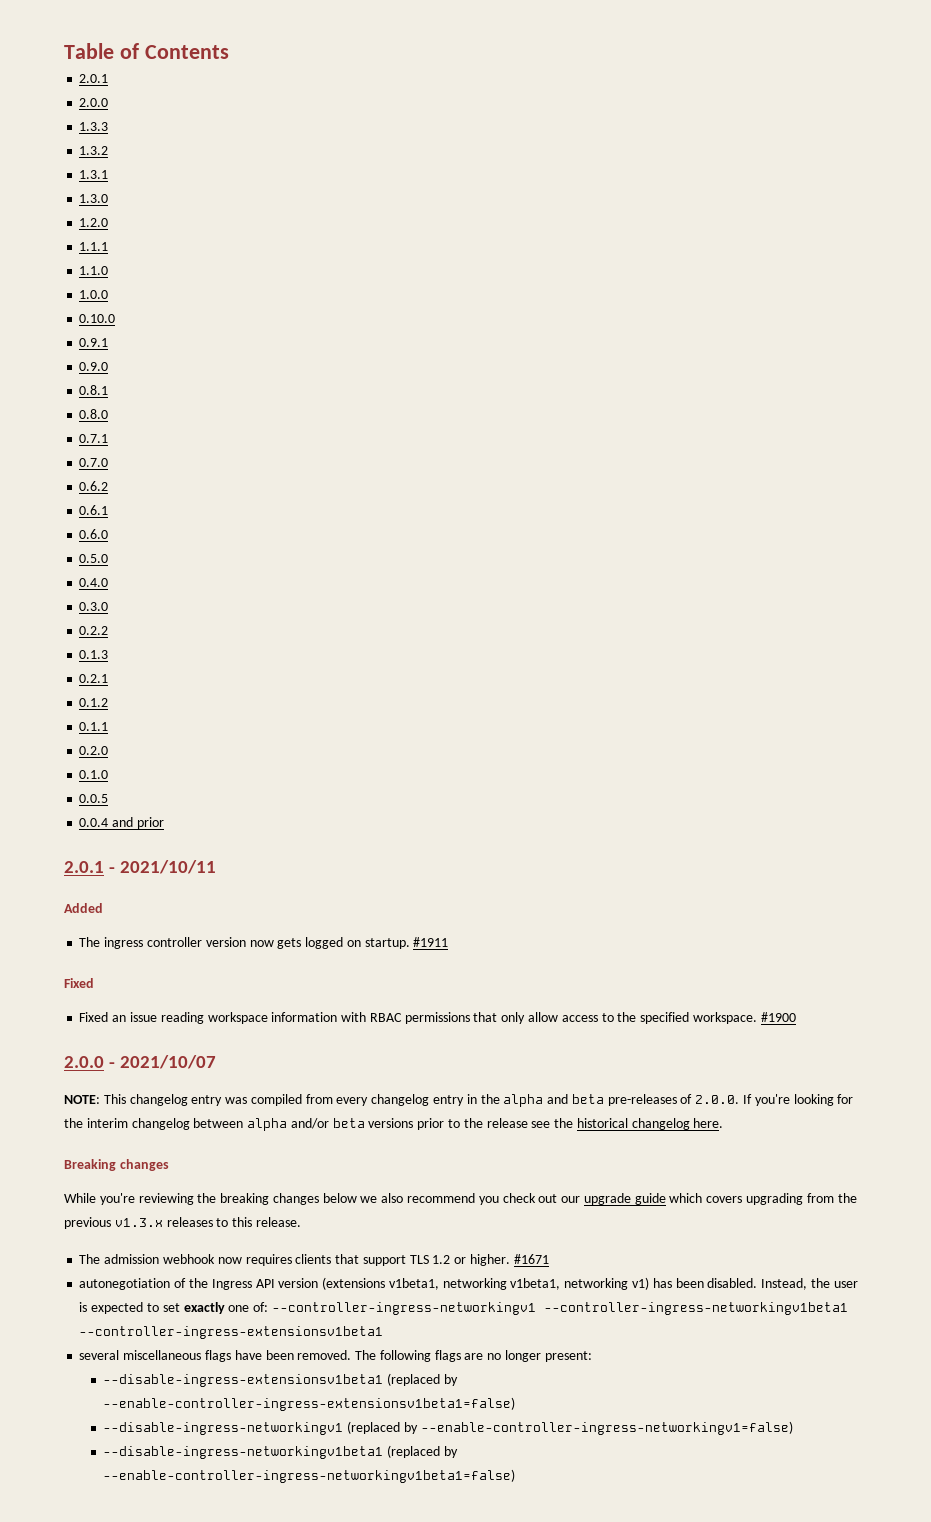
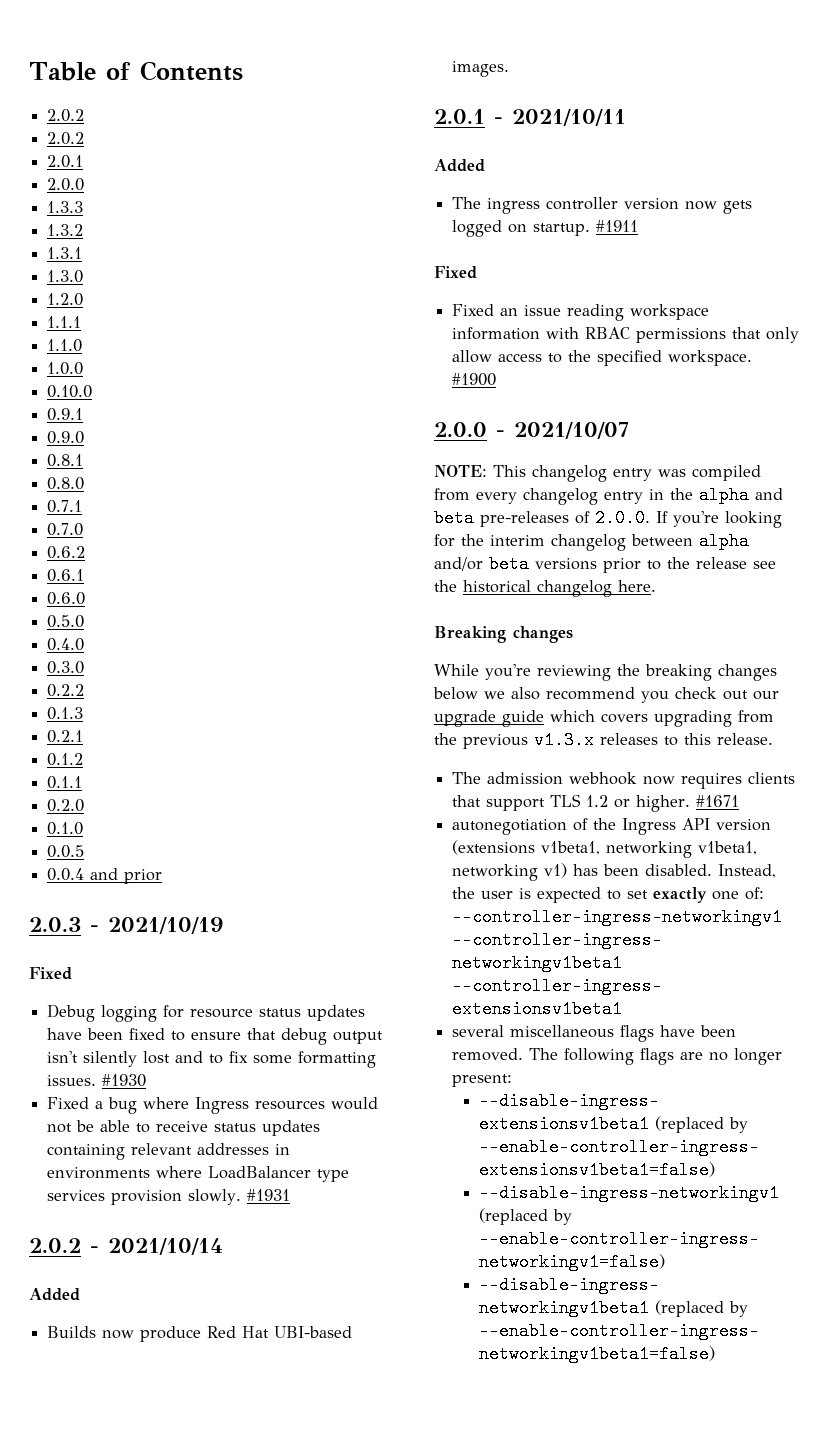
  Table of Contents
+ 2.0.2
+ 2.0.2
+ 2.0.3 - 2021/10/19
+ Fixed
+ Debug logging for resource status updates have been fixed to ensure that debug output isn't silently lost and to fix some formatting issues. #1930
+ Fixed a bug where Ingress resources would not be able to receive status updates containing relevant addresses in environments where LoadBalancer type services provision slowly. #1931
+ 2.0.2 - 2021/10/14
+ Added
+ Builds now produce Red Hat UBI-based images.

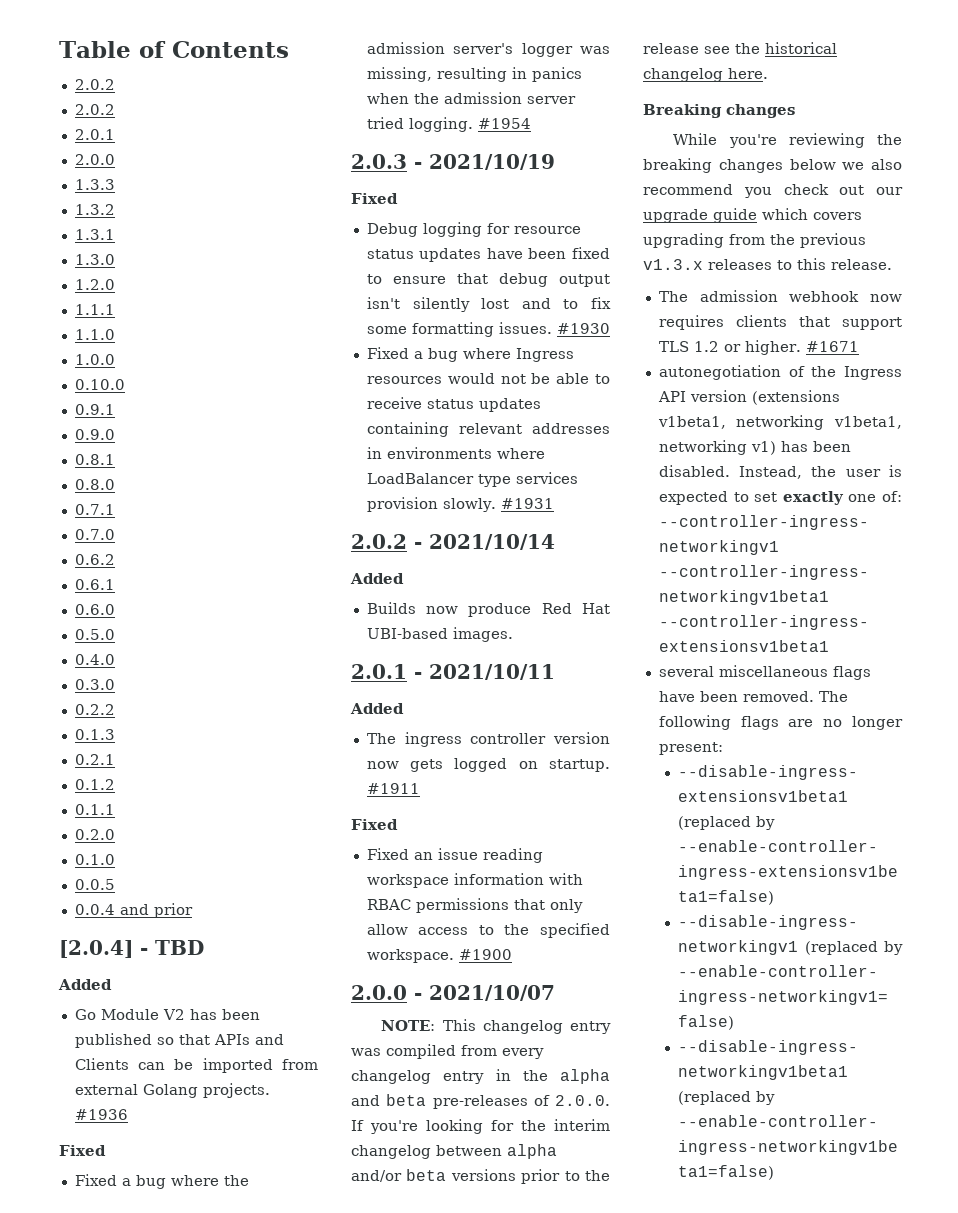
+ [2.0.4] - TBD
+ Added
+ Go Module V2 has been published so that APIs and Clients can be imported from external Golang projects. #1936
+ Fixed
+ Fixed a bug where the admission server's logger was missing, resulting in panics when the admission server tried logging. #1954

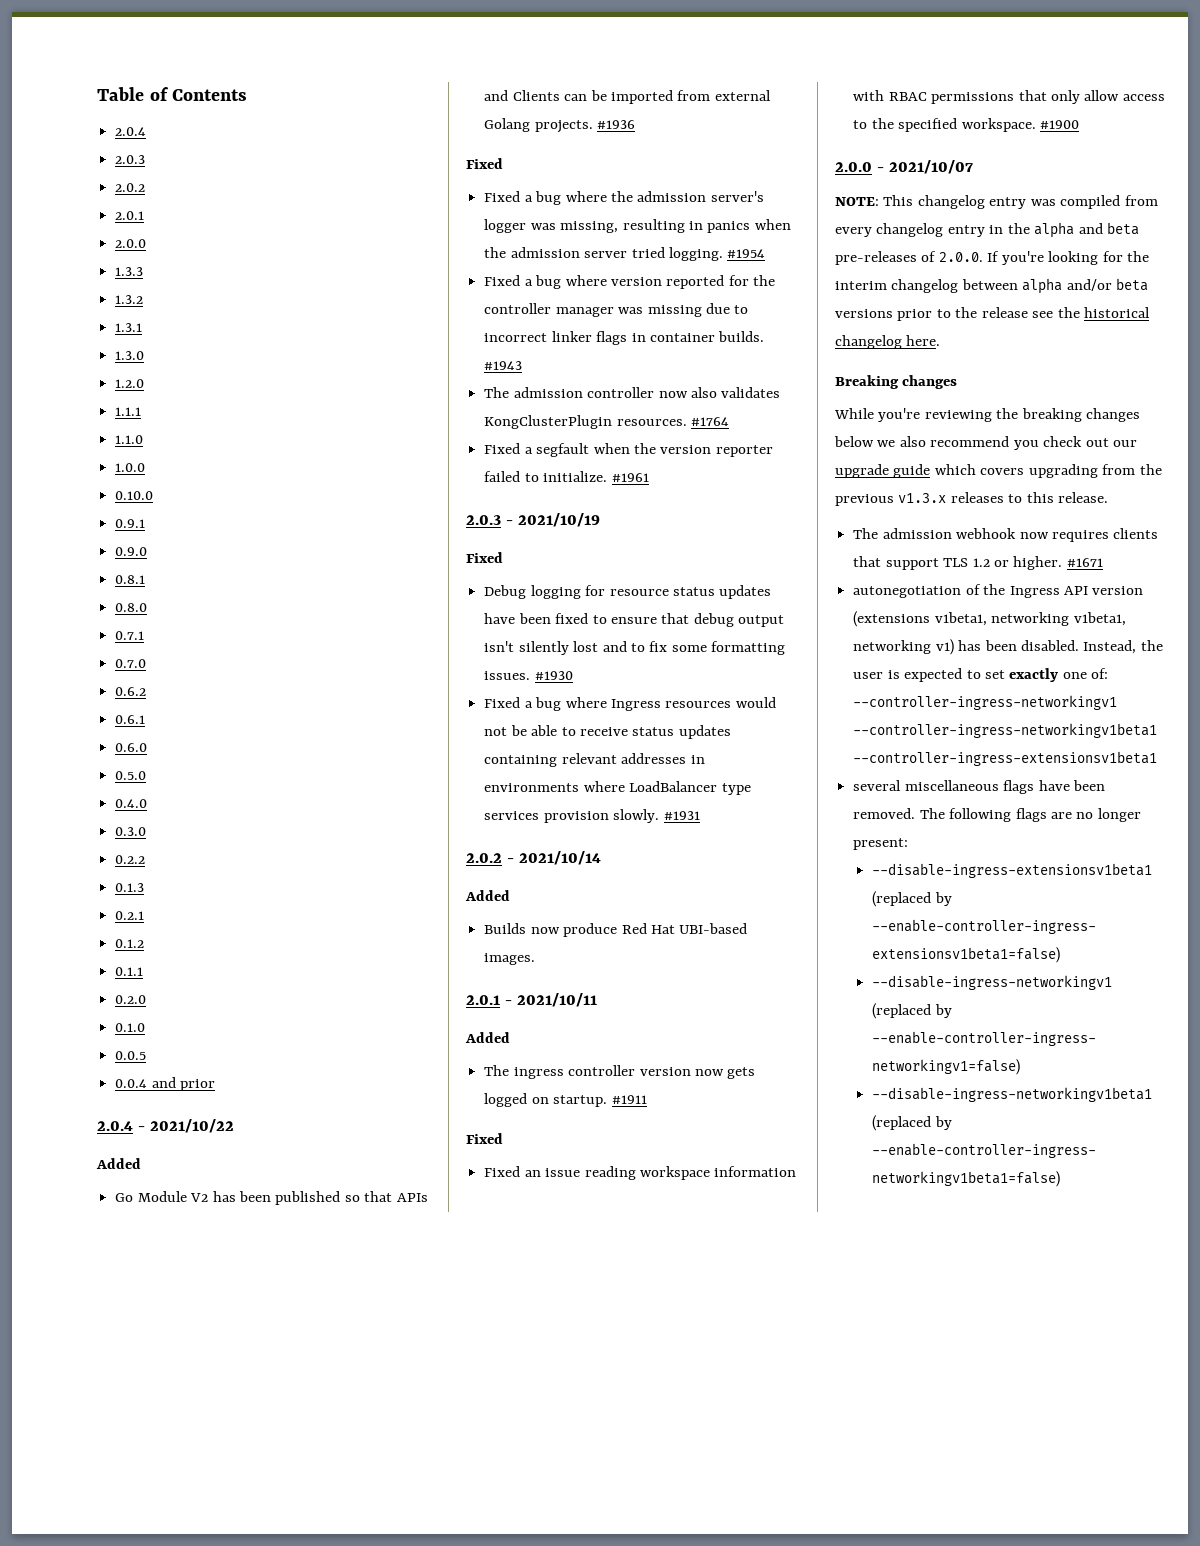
  Table of Contents
- 2.0.2
+ 2.0.4
+ 2.0.3
- [2.0.4] - TBD
+ 2.0.4 - 2021/10/22
+ Fixed a bug where version reported for the controller manager was missing due to incorrect linker flags in container builds. #1943
+ The admission controller now also validates KongClusterPlugin resources. #1764
+ Fixed a segfault when the version reporter failed to initialize. #1961

